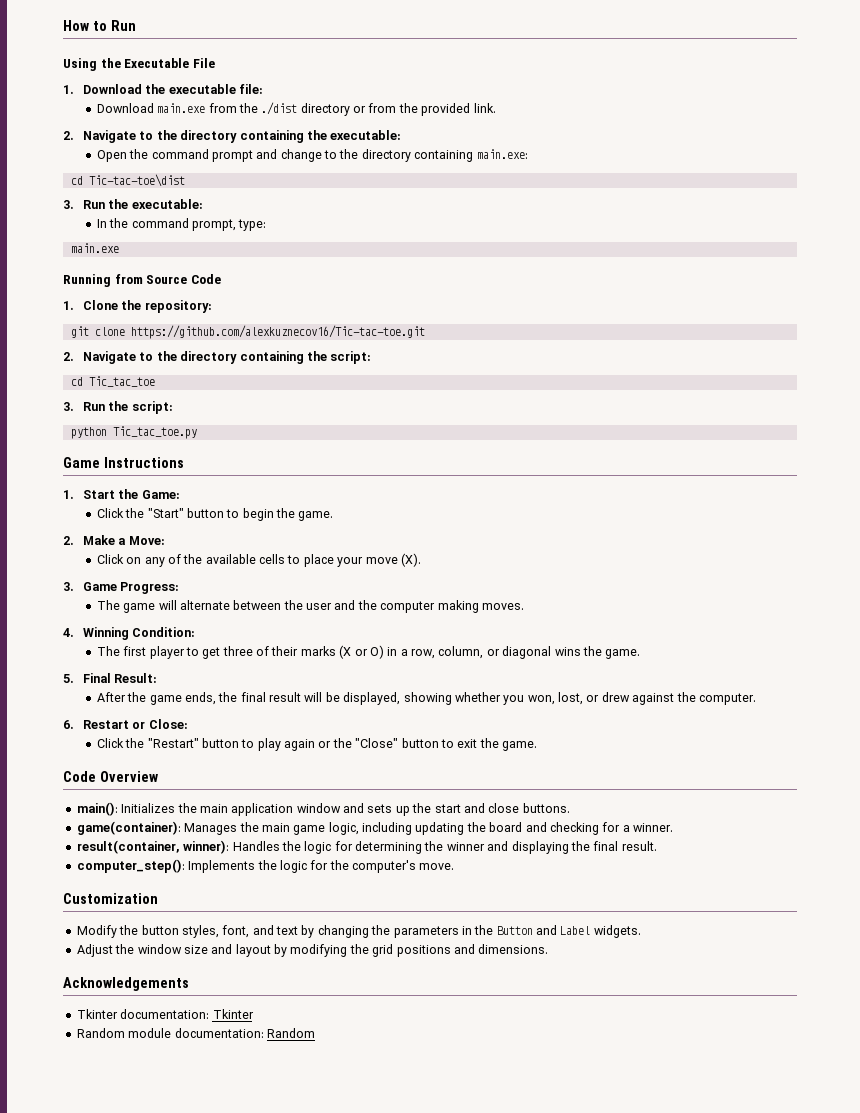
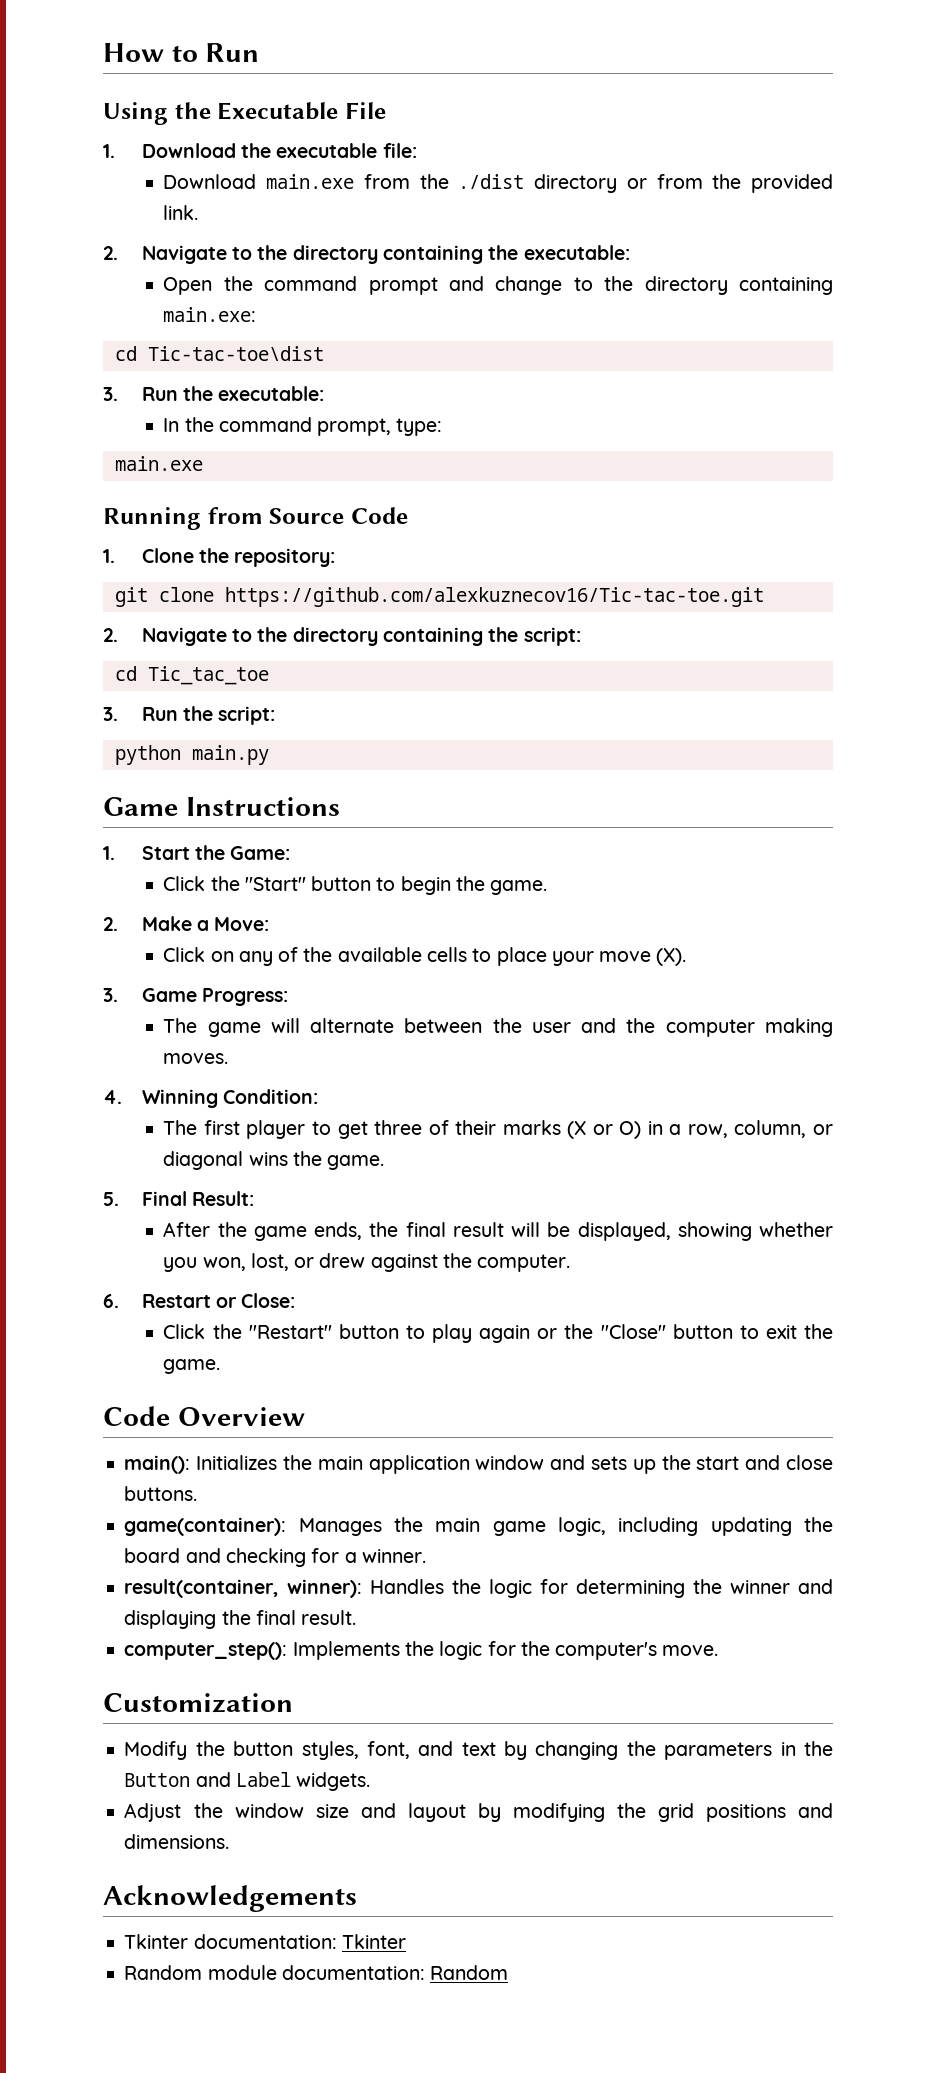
- python Tic_tac_toe.py
+ python main.py

